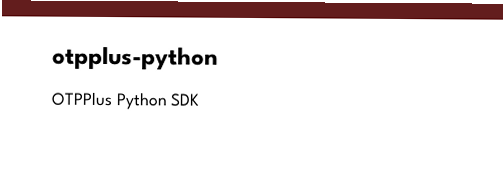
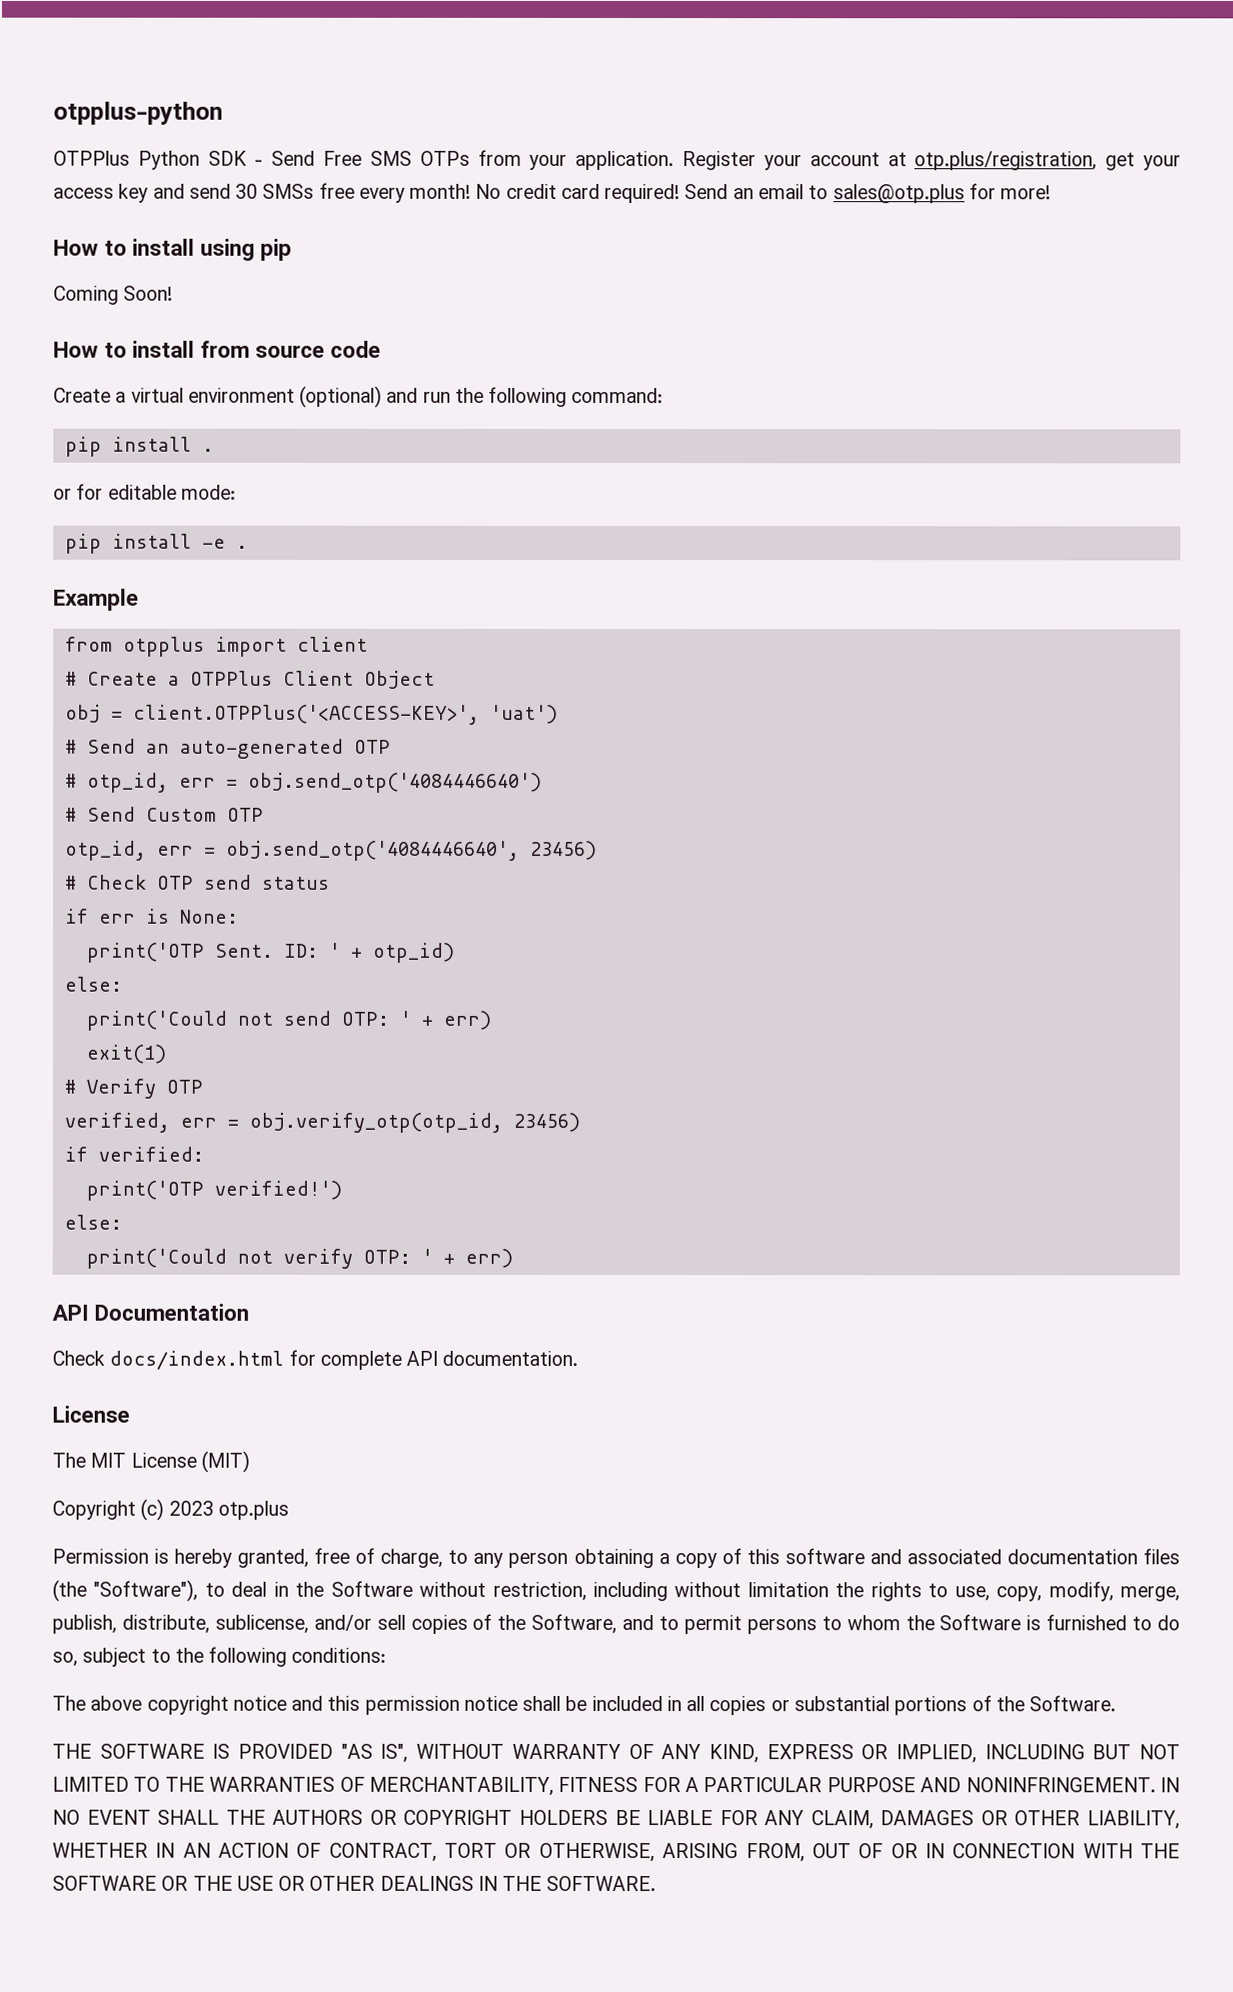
- OTPPlus Python SDK
+ OTPPlus Python SDK - Send Free SMS OTPs from your application. Register your account at otp.plus/registration, get your access key and send 30 SMSs free every month! No credit card required! Send an email to sales@otp.plus for more!
+ How to install using pip
+ Coming Soon!
+ How to install from source code
+ Create a virtual environment (optional) and run the following command:
+ pip install .
+ or for editable mode:
+ pip install -e .
+ Example
+ from otpplus import client
+ # Create a OTPPlus Client Object
+ obj = client.OTPPlus('<ACCESS-KEY>', 'uat')
+ # Send an auto-generated OTP
+ # otp_id, err = obj.send_otp('4084446640')
+ # Send Custom OTP
+ otp_id, err = obj.send_otp('4084446640', 23456)
+ # Check OTP send status
+ if err is None:
+ print('OTP Sent. ID: ' + otp_id)
+ else:
+ print('Could not send OTP: ' + err)
+ exit(1)
+ # Verify OTP
+ verified, err = obj.verify_otp(otp_id, 23456)
+ if verified:
+ print('OTP verified!')
+ else:
+ print('Could not verify OTP: ' + err)
+ API Documentation
+ Check docs/index.html for complete API documentation.
+ License
+ The MIT License (MIT)
+ Copyright (c) 2023 otp.plus
+ Permission is hereby granted, free of charge, to any person obtaining a copy of this software and associated documentation files (the "Software"), to deal in the Software without restriction, including without limitation the rights to use, copy, modify, merge, publish, distribute, sublicense, and/or sell copies of the Software, and to permit persons to whom the Software is furnished to do so, subject to the following conditions:
+ The above copyright notice and this permission notice shall be included in all copies or substantial portions of the Software.
+ THE SOFTWARE IS PROVIDED "AS IS", WITHOUT WARRANTY OF ANY KIND, EXPRESS OR IMPLIED, INCLUDING BUT NOT LIMITED TO THE WARRANTIES OF MERCHANTABILITY, FITNESS FOR A PARTICULAR PURPOSE AND NONINFRINGEMENT. IN NO EVENT SHALL THE AUTHORS OR COPYRIGHT HOLDERS BE LIABLE FOR ANY CLAIM, DAMAGES OR OTHER LIABILITY, WHETHER IN AN ACTION OF CONTRACT, TORT OR OTHERWISE, ARISING FROM, OUT OF OR IN CONNECTION WITH THE SOFTWARE OR THE USE OR OTHER DEALINGS IN THE SOFTWARE.

